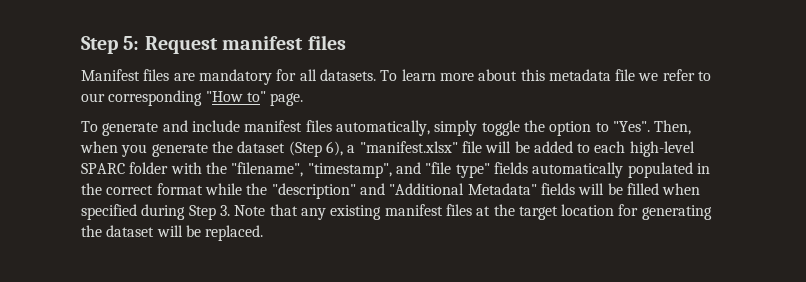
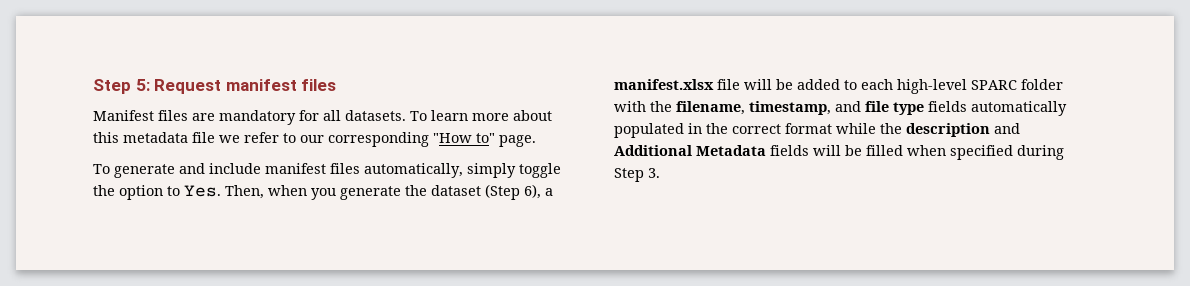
- To generate and include manifest files automatically, simply toggle the option to "Yes". Then, when you generate the dataset (Step 6), a "manifest.xlsx" file will be added to each high-level SPARC folder with the "filename", "timestamp", and "file type" fields automatically populated in the correct format while the "description" and "Additional Metadata" fields will be filled when specified during Step 3. Note that any existing manifest files at the target location for generating the dataset will be replaced.
+ To generate and include manifest files automatically, simply toggle the option to Yes. Then, when you generate the dataset (Step 6), a manifest.xlsx file will be added to each high-level SPARC folder with the filename, timestamp, and file type fields automatically populated in the correct format while the description and Additional Metadata fields will be filled when specified during Step 3.

